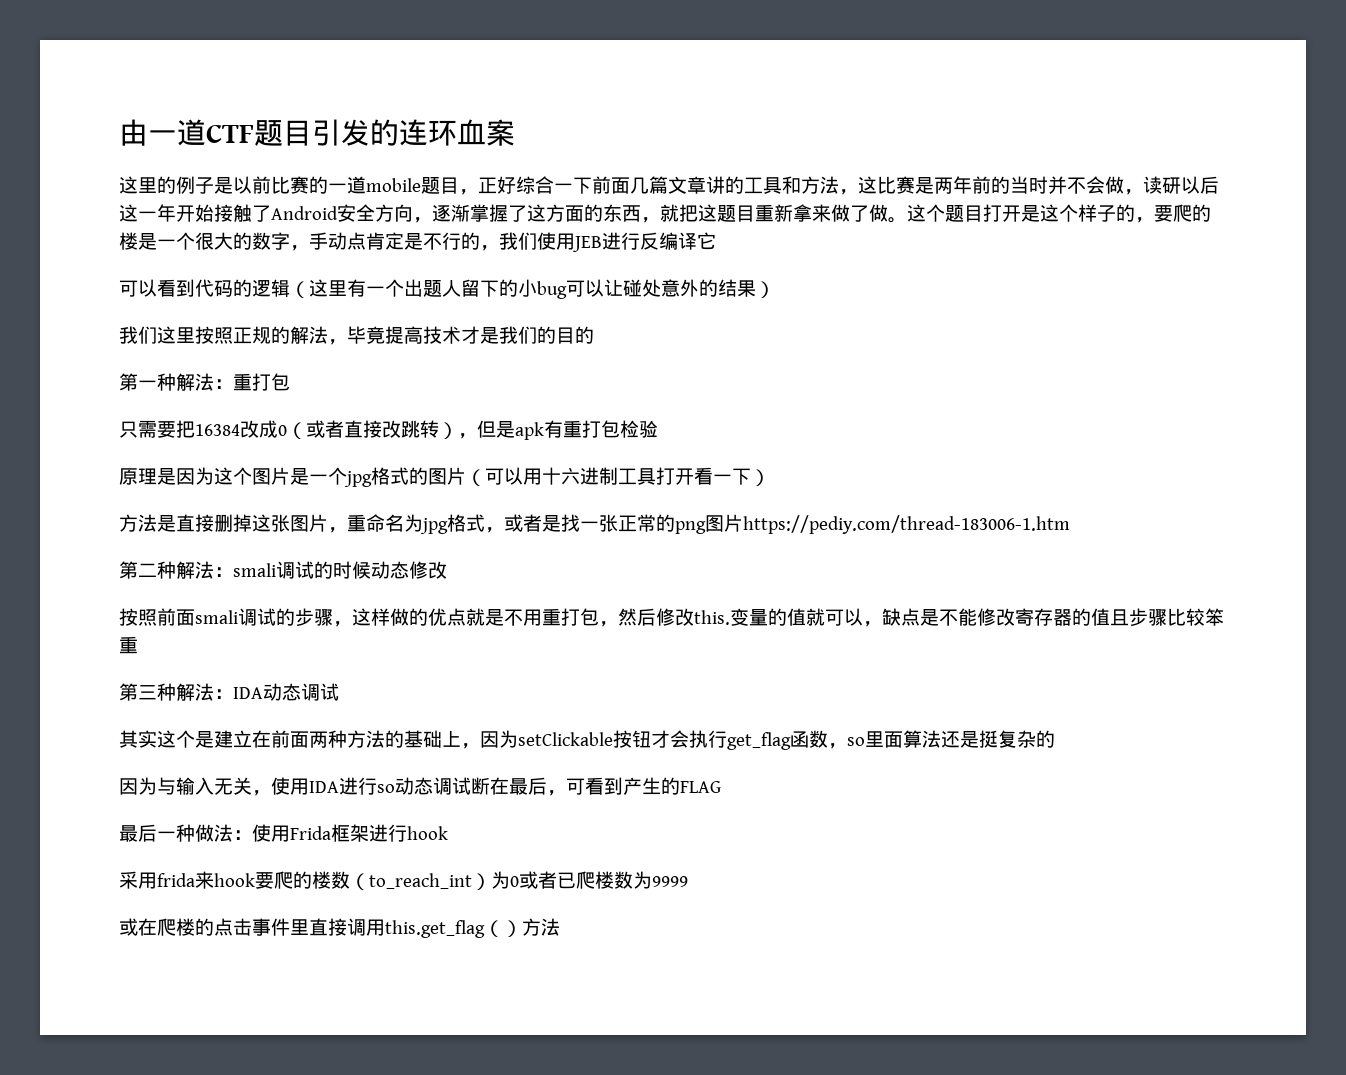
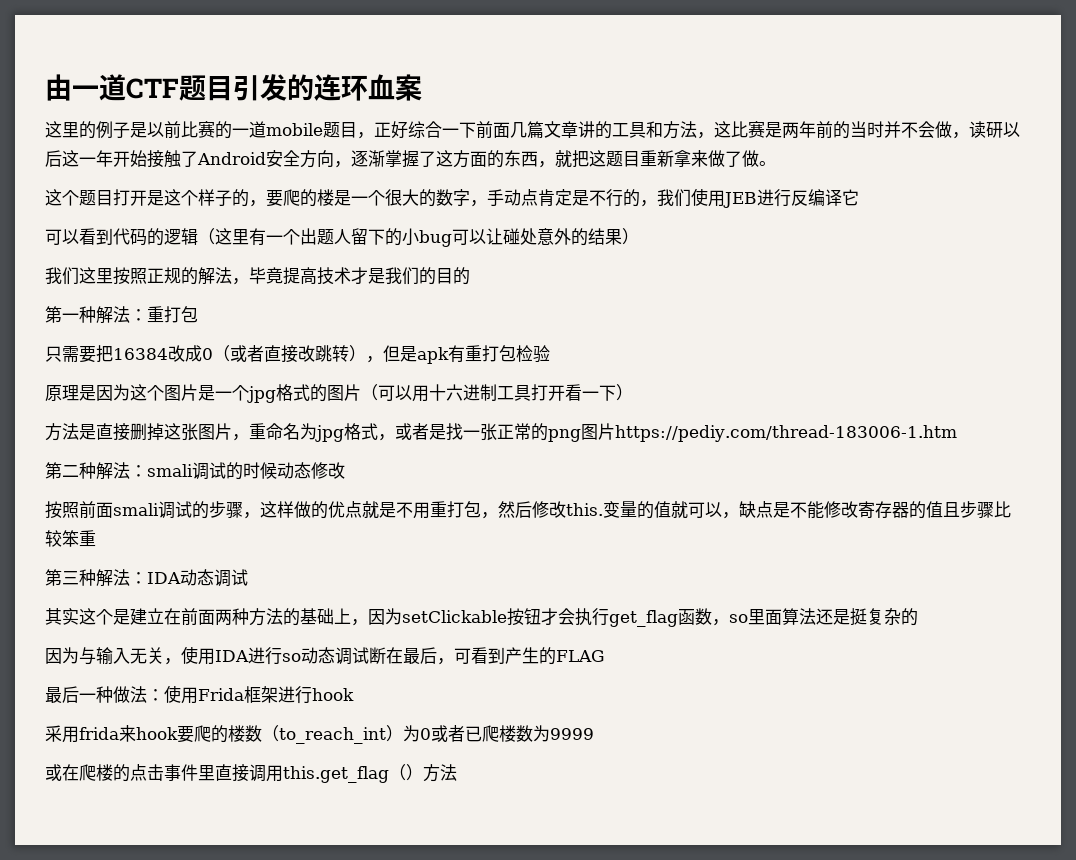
- 这里的例子是以前比赛的一道mobile题目，正好综合一下前面几篇文章讲的工具和方法，这比赛是两年前的当时并不会做，读研以后这一年开始接触了Android安全方向，逐渐掌握了这方面的东西，就把这题目重新拿来做了做。这个题目打开是这个样子的，要爬的楼是一个很大的数字，手动点肯定是不行的，我们使用JEB进行反编译它
+ 这里的例子是以前比赛的一道mobile题目，正好综合一下前面几篇文章讲的工具和方法，这比赛是两年前的当时并不会做，读研以后这一年开始接触了Android安全方向，逐渐掌握了这方面的东西，就把这题目重新拿来做了做。
+ 这个题目打开是这个样子的，要爬的楼是一个很大的数字，手动点肯定是不行的，我们使用JEB进行反编译它

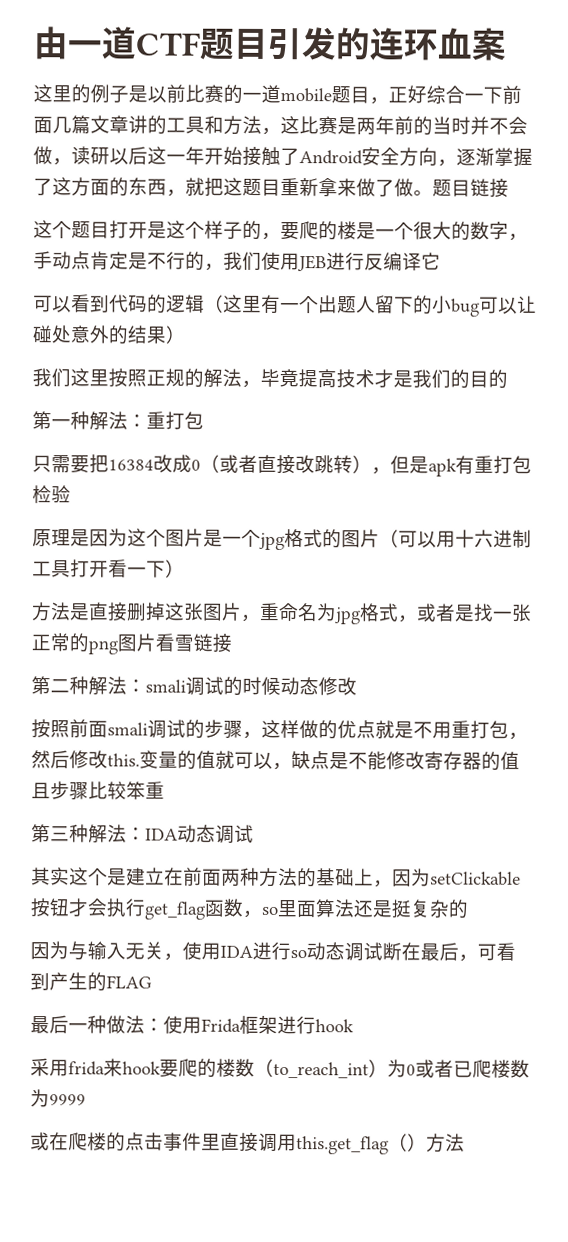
+ 题目链接
- 方法是直接删掉这张图片，重命名为jpg格式，或者是找一张正常的png图片https://pediy.com/thread-183006-1.htm
+ 方法是直接删掉这张图片，重命名为jpg格式，或者是找一张正常的png图片看雪链接

